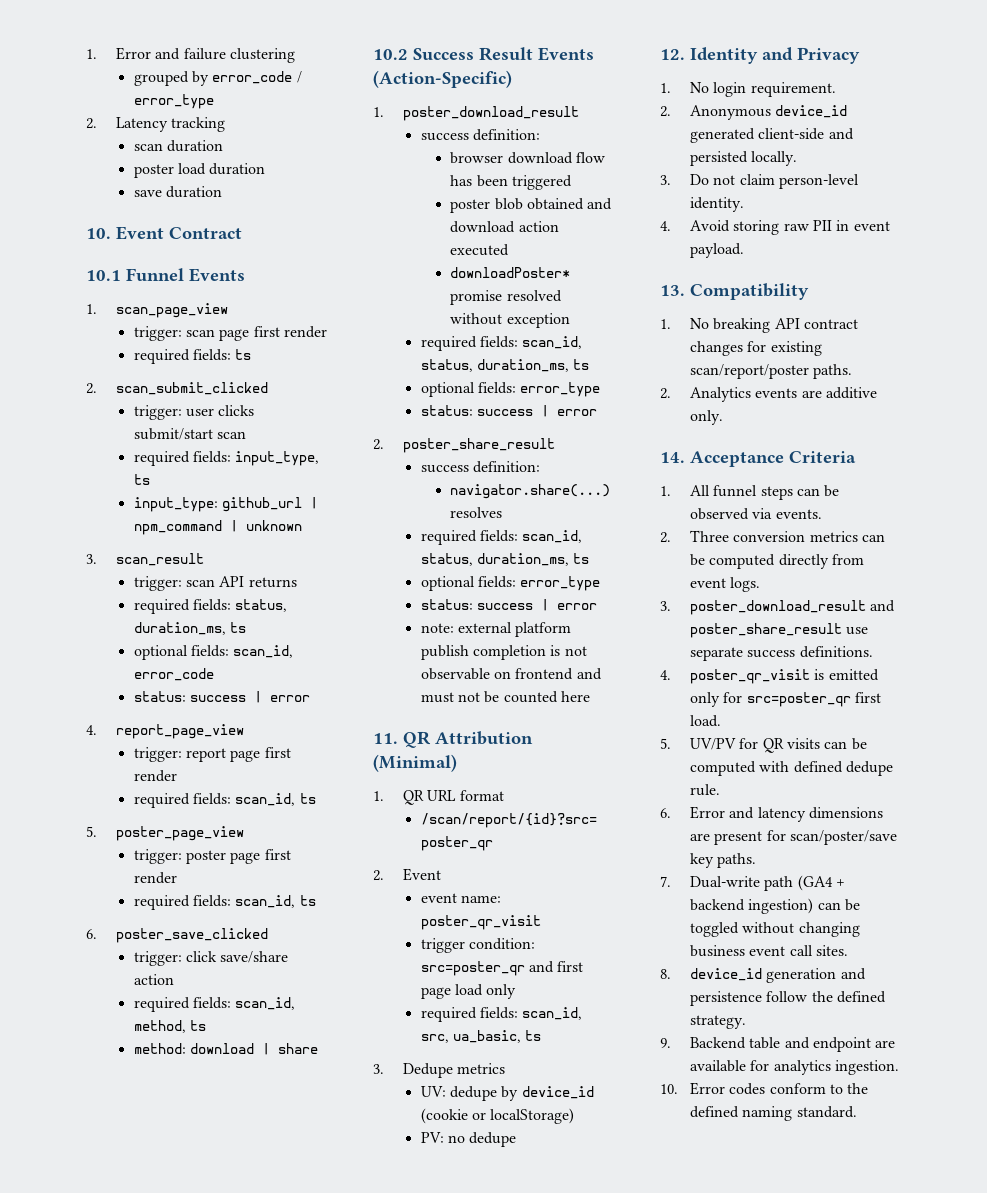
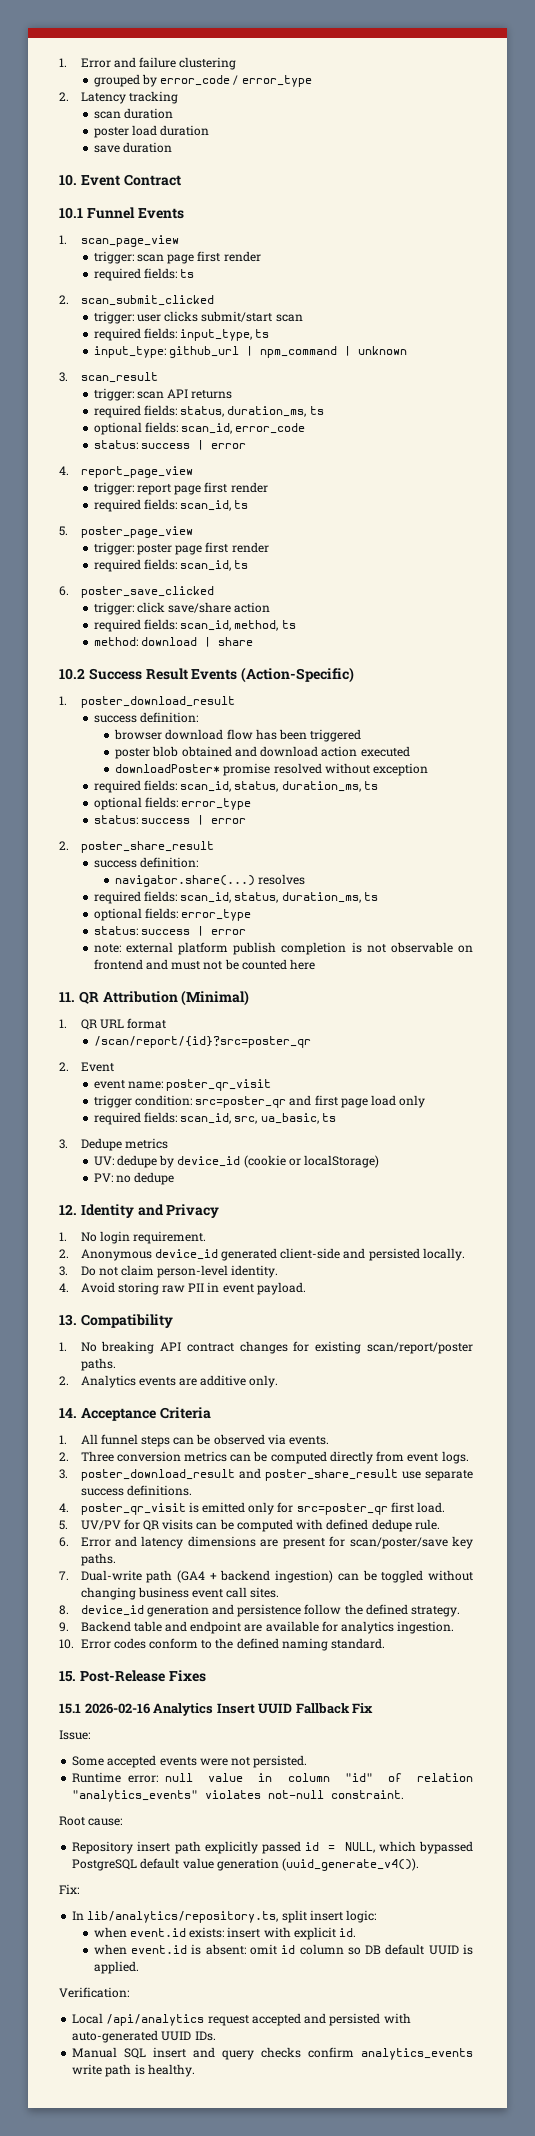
+ 15. Post-Release Fixes
+ 15.1 2026-02-16 Analytics Insert UUID Fallback Fix
+ Issue:
+ Some accepted events were not persisted.
+ Runtime error: null value in column "id" of relation "analytics_events" violates not-null constraint.
+ Root cause:
+ Repository insert path explicitly passed id = NULL, which bypassed PostgreSQL default value generation (uuid_generate_v4()).
+ Fix:
+ In lib/analytics/repository.ts, split insert logic:
+ when event.id exists: insert with explicit id.
+ when event.id is absent: omit id column so DB default UUID is applied.
+ Verification:
+ Local /api/analytics request accepted and persisted with auto-generated UUID IDs.
+ Manual SQL insert and query checks confirm analytics_events write path is healthy.

